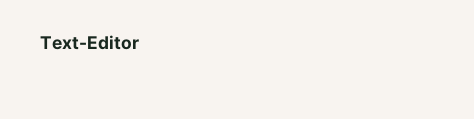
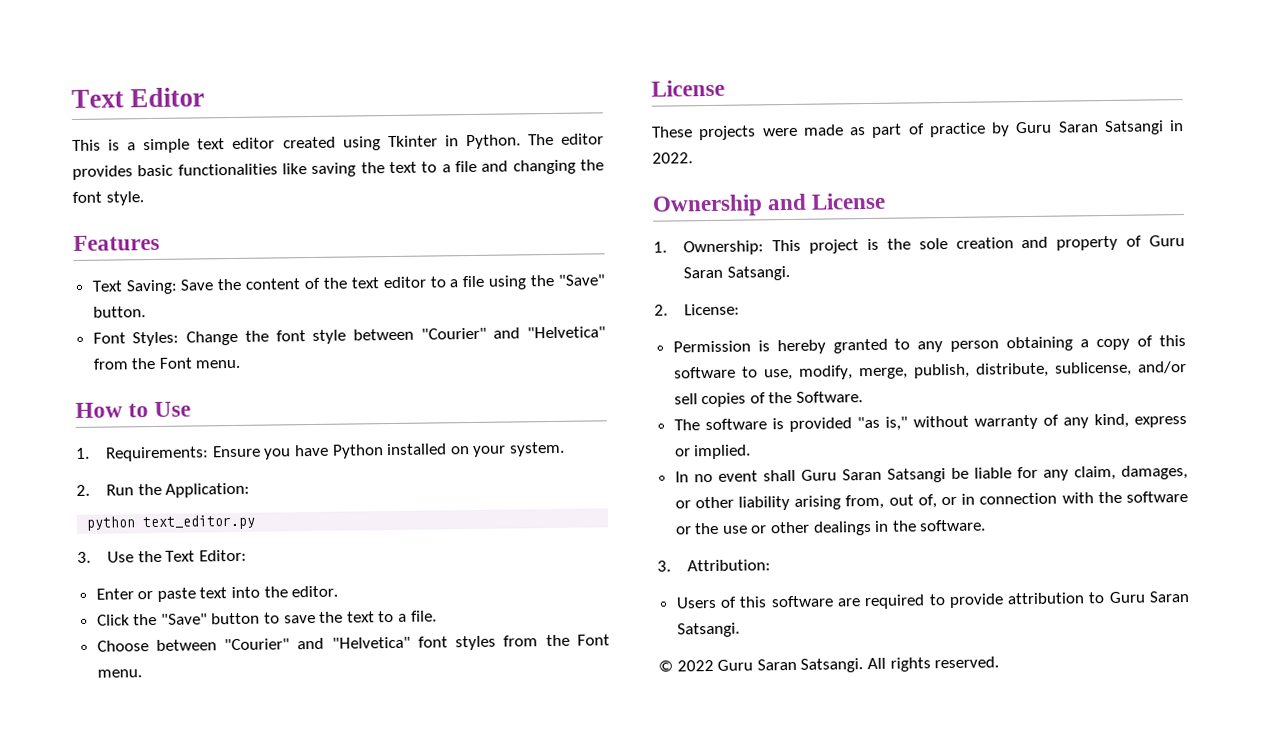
- Text-Editor
+ Text Editor
+ This is a simple text editor created using Tkinter in Python. The editor provides basic functionalities like saving the text to a file and changing the font style.
+ Features
+ Text Saving: Save the content of the text editor to a file using the "Save" button.
+ Font Styles: Change the font style between "Courier" and "Helvetica" from the Font menu.
+ How to Use
+ 1. Requirements: Ensure you have Python installed on your system.
+ 2. Run the Application:
+ python text_editor.py
+ 3. Use the Text Editor:
+ Enter or paste text into the editor.
+ Click the "Save" button to save the text to a file.
+ Choose between "Courier" and "Helvetica" font styles from the Font menu.
+ License
+ These projects were made as part of practice by Guru Saran Satsangi in 2022.
+ Ownership and License
+ 1. Ownership: This project is the sole creation and property of Guru Saran Satsangi.
+ 2. License:
+ Permission is hereby granted to any person obtaining a copy of this software to use, modify, merge, publish, distribute, sublicense, and/or sell copies of the Software.
+ The software is provided "as is," without warranty of any kind, express or implied.
+ In no event shall Guru Saran Satsangi be liable for any claim, damages, or other liability arising from, out of, or in connection with the software or the use or other dealings in the software.
+ 3. Attribution:
+ Users of this software are required to provide attribution to Guru Saran Satsangi.
+ © 2022 Guru Saran Satsangi. All rights reserved.

